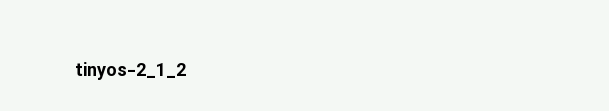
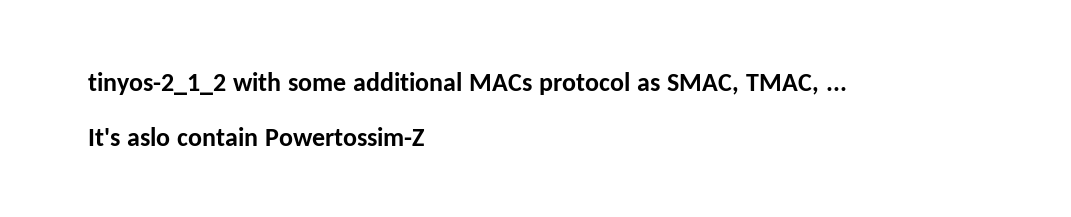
- tinyos-2_1_2
+ tinyos-2_1_2 with some additional MACs protocol as SMAC, TMAC, ...
+ It's aslo contain Powertossim-Z

